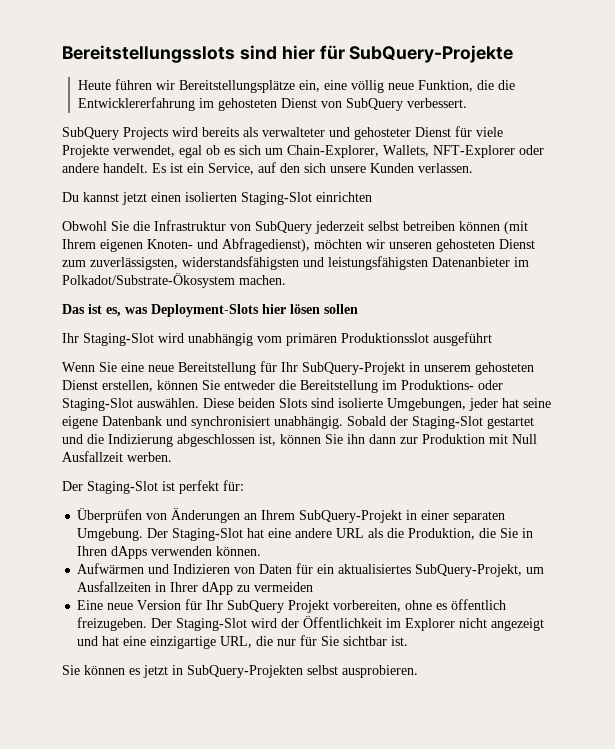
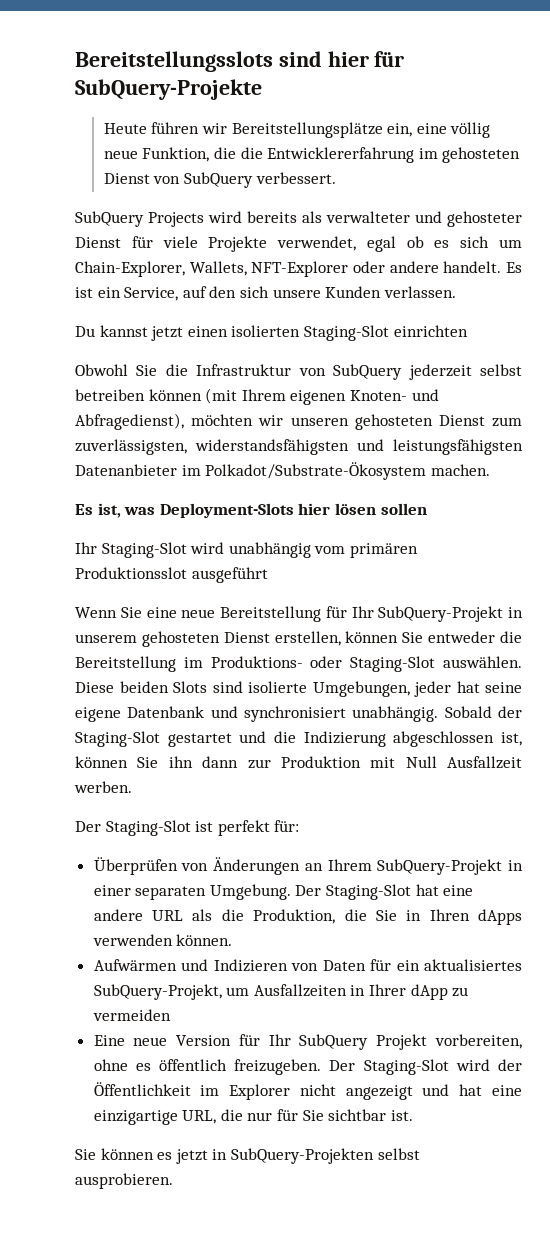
- Das ist es, was Deployment-Slots hier lösen sollen
+ Es ist, was Deployment-Slots hier lösen sollen

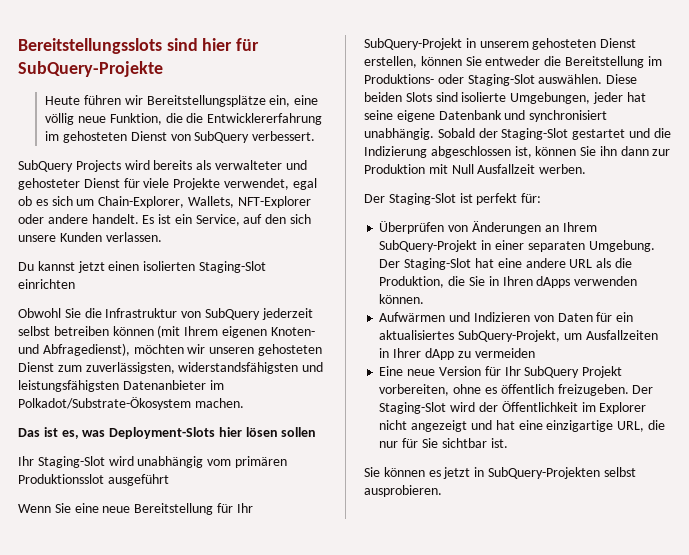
- Es ist, was Deployment-Slots hier lösen sollen
+ Das ist es, was Deployment-Slots hier lösen sollen

